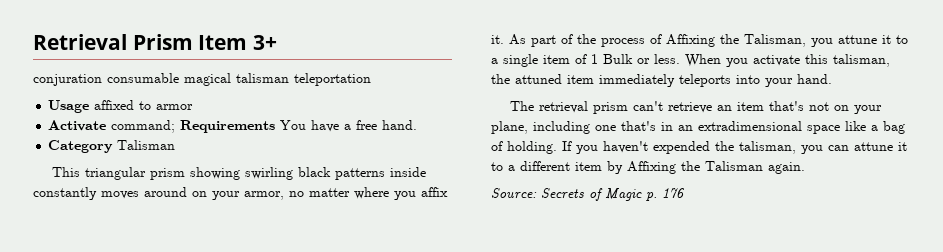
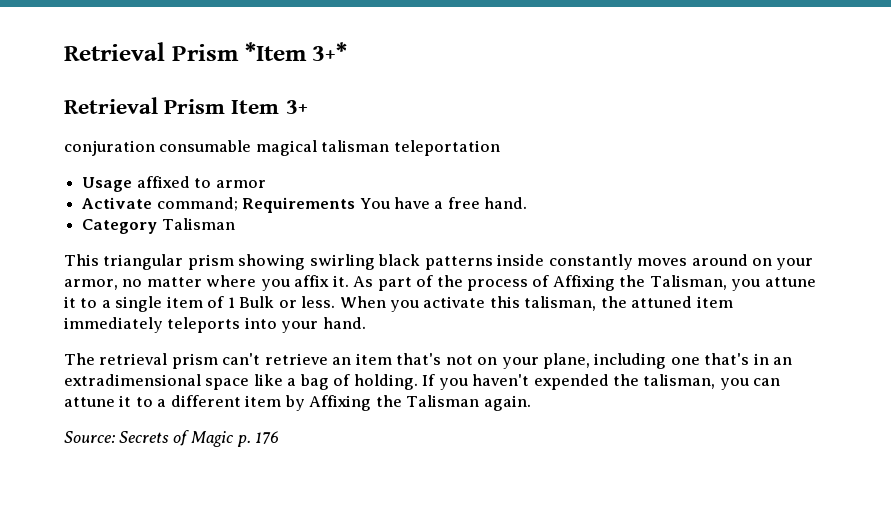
+ Retrieval Prism *Item 3+*

